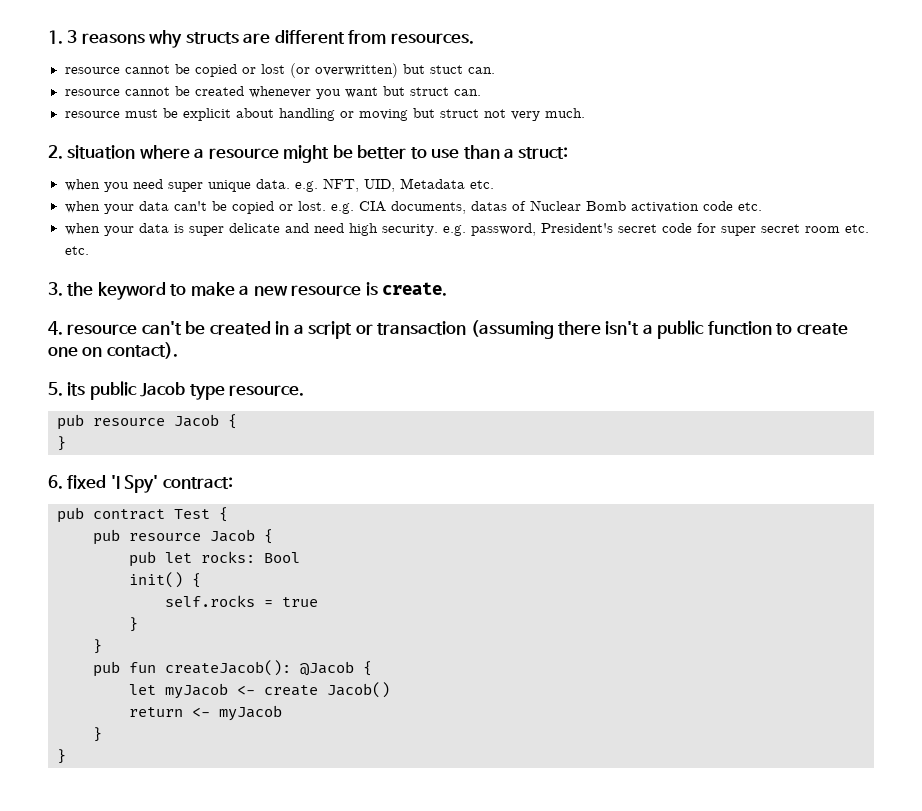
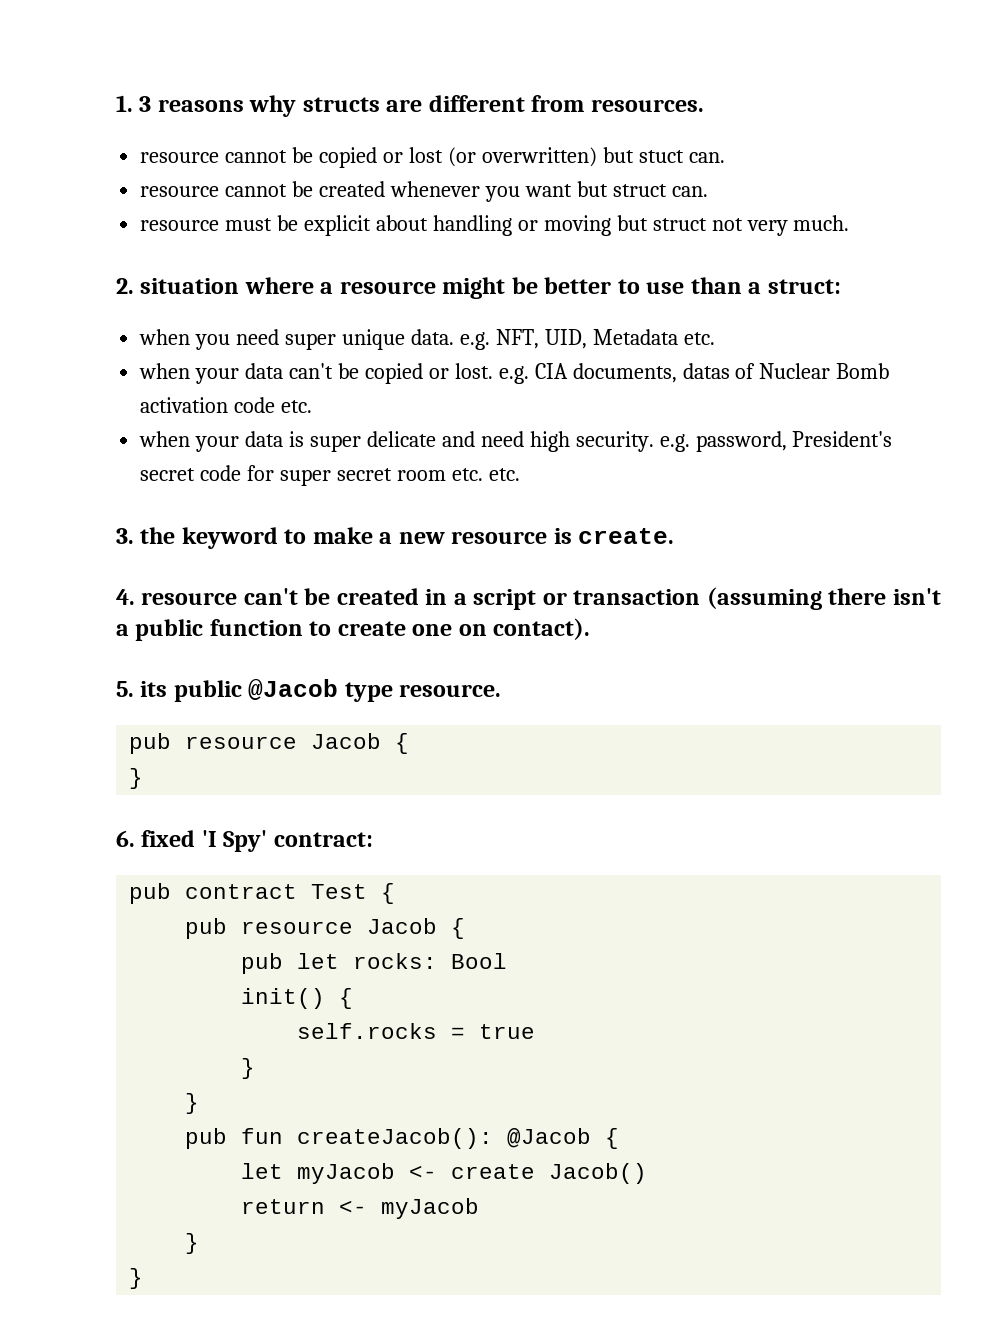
- 5. its public Jacob type resource.
+ 5. its public @Jacob type resource.

